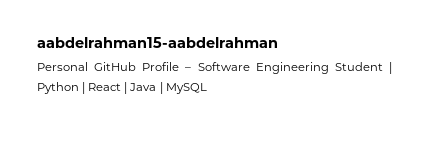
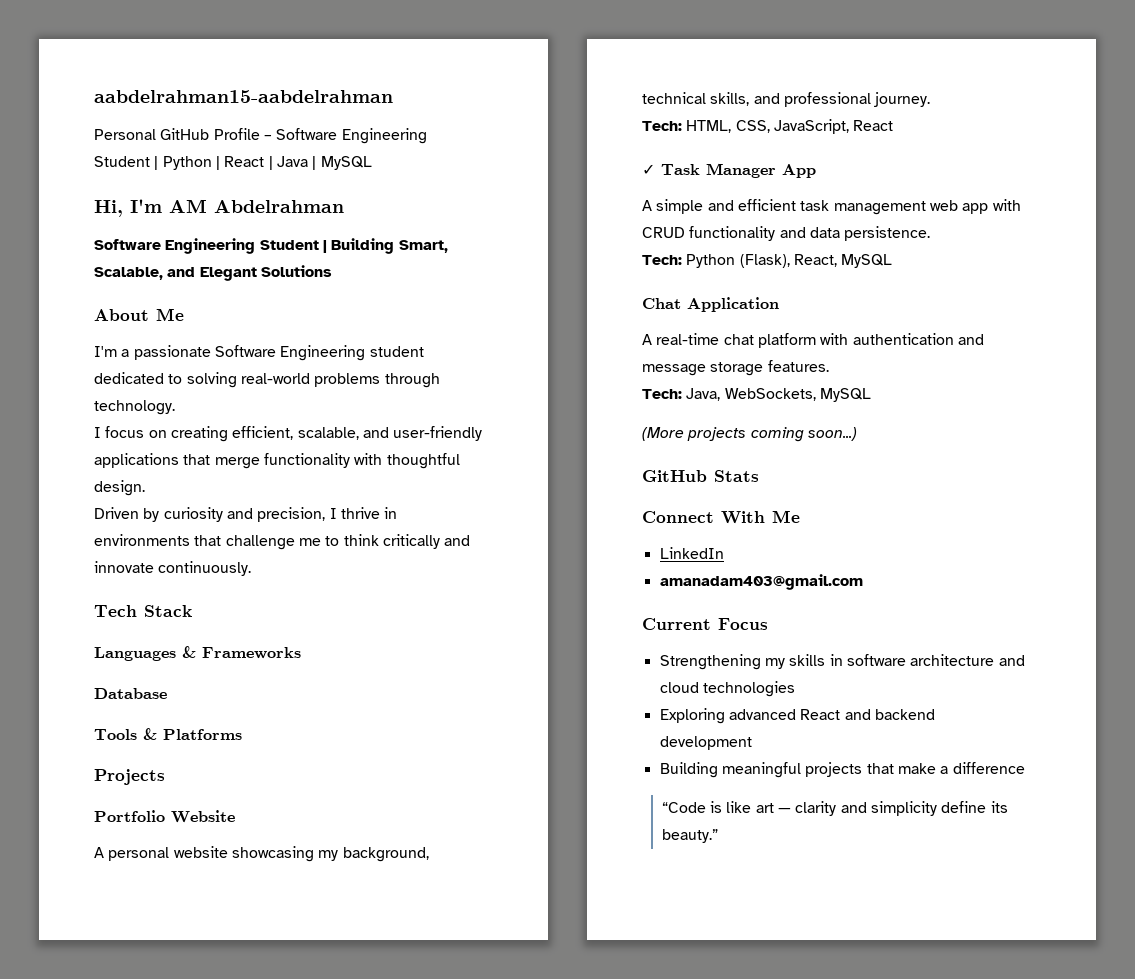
+ Hi, I'm AM Abdelrahman
+ Software Engineering Student | Building Smart, Scalable, and Elegant Solutions
+ About Me
+ I'm a passionate Software Engineering student dedicated to solving real-world problems through technology.
+ I focus on creating efficient, scalable, and user-friendly applications that merge functionality with thoughtful design.
+ Driven by curiosity and precision, I thrive in environments that challenge me to think critically and innovate continuously.
+ Tech Stack
+ Languages & Frameworks
+ Database
+ Tools & Platforms
+ Projects
+ Portfolio Website
+ A personal website showcasing my background, technical skills, and professional journey.
+ Tech: HTML, CSS, JavaScript, React
+ ✓ Task Manager App
+ A simple and efficient task management web app with CRUD functionality and data persistence.
+ Tech: Python (Flask), React, MySQL
+ Chat Application
+ A real-time chat platform with authentication and message storage features.
+ Tech: Java, WebSockets, MySQL
+ (More projects coming soon...)
+ GitHub Stats
+ Connect With Me
+ LinkedIn
+ amanadam403@gmail.com
+ Current Focus
+ Strengthening my skills in software architecture and cloud technologies
+ Exploring advanced React and backend development
+ Building meaningful projects that make a difference
+ “Code is like art — clarity and simplicity define its beauty.”

